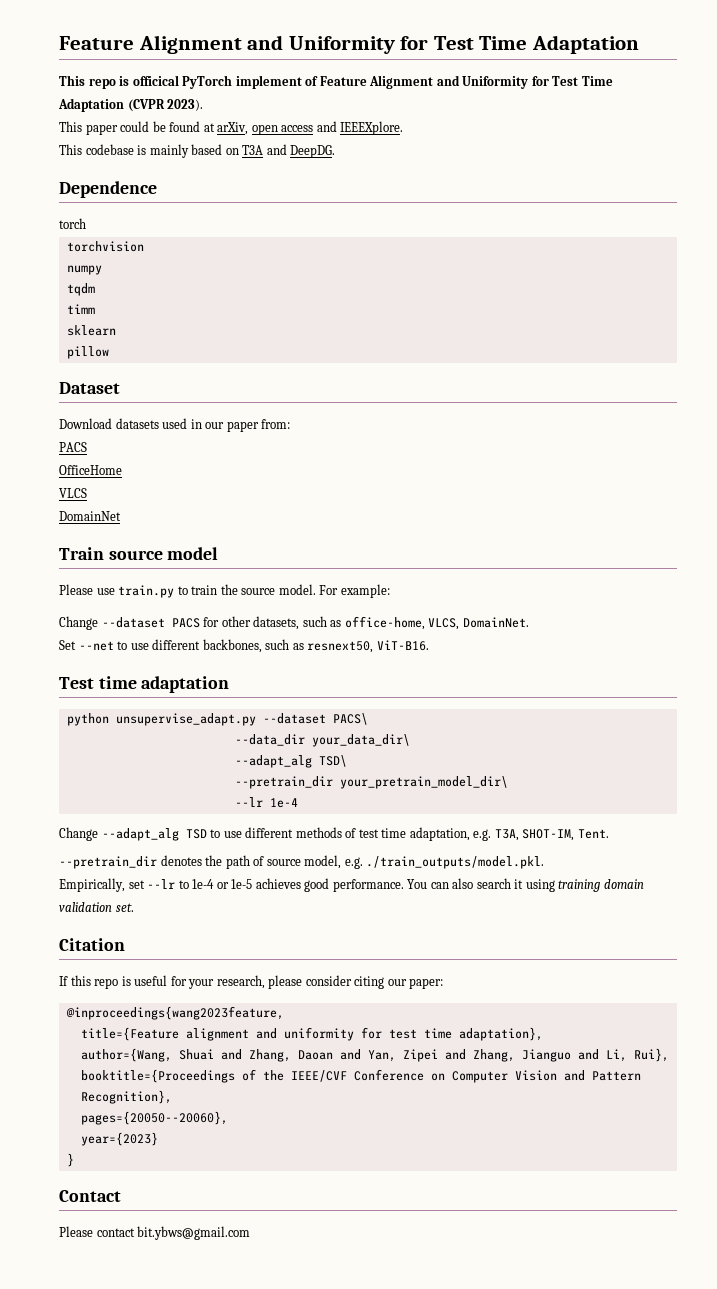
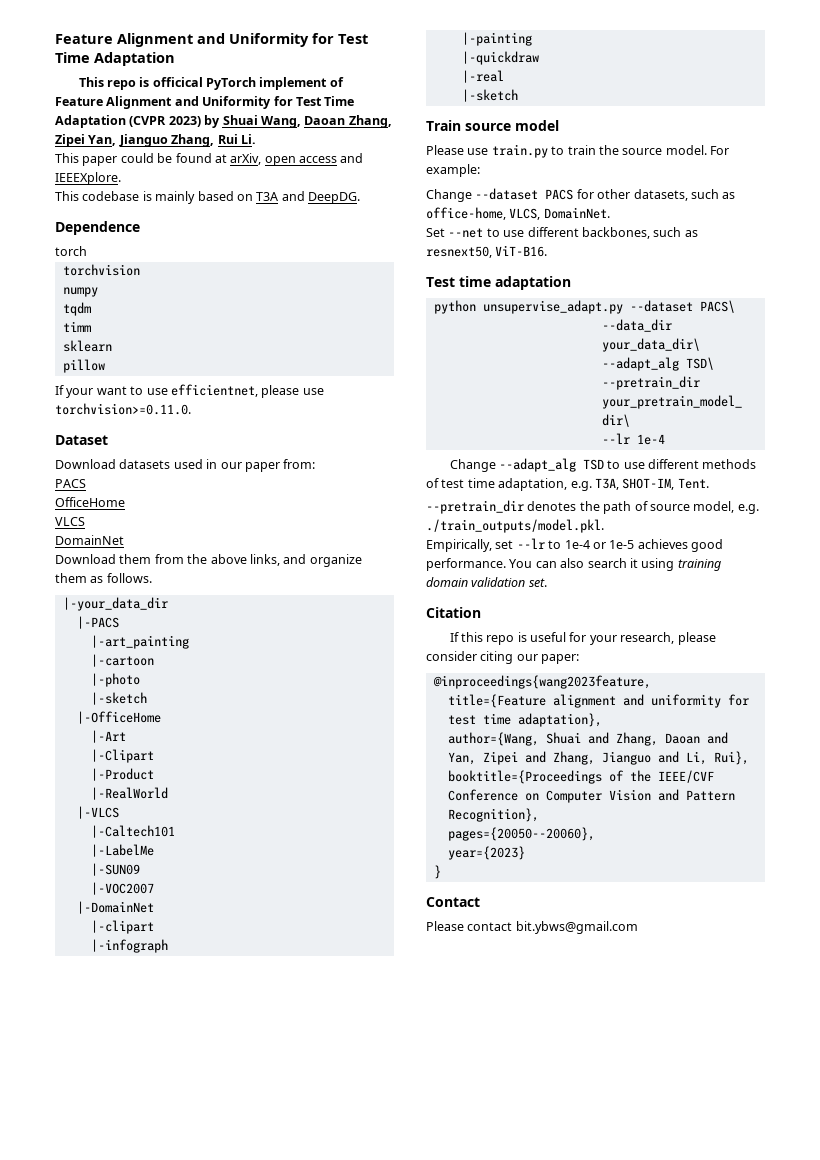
- This repo is officical PyTorch implement of Feature Alignment and Uniformity for Test Time Adaptation (CVPR 2023).
+ This repo is officical PyTorch implement of Feature Alignment and Uniformity for Test Time Adaptation (CVPR 2023) by Shuai Wang, Daoan Zhang, Zipei Yan, Jianguo Zhang, Rui Li.
+ If your want to use efficientnet, please use torchvision>=0.11.0.
+ Download them from the above links, and organize them as follows.
+ |-your_data_dir
+ |-PACS
+ |-art_painting
+ |-cartoon
+ |-photo
+ |-sketch
+ |-OfficeHome
+ |-Art
+ |-Clipart
+ |-Product
+ |-RealWorld
+ |-VLCS
+ |-Caltech101
+ |-LabelMe
+ |-SUN09
+ |-VOC2007
+ |-DomainNet
+ |-clipart
+ |-infograph
+ |-painting
+ |-quickdraw
+ |-real
+ |-sketch

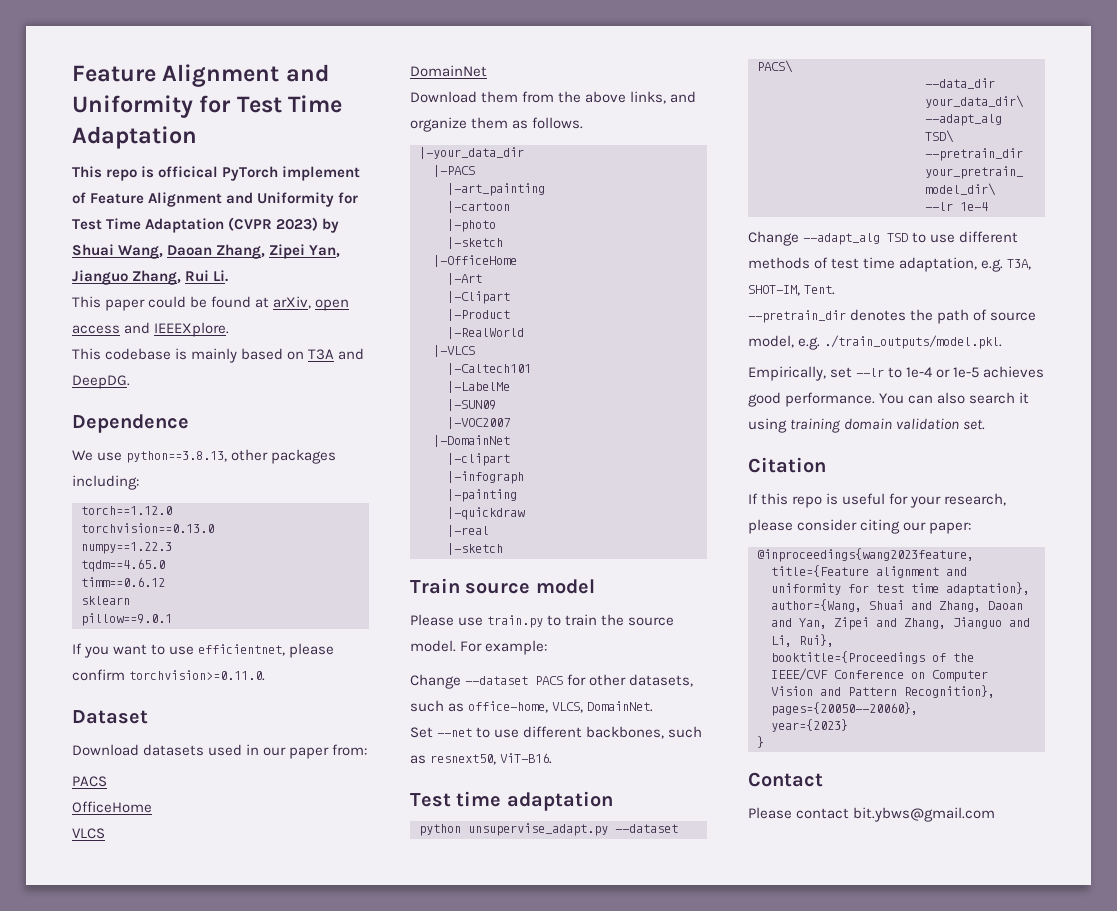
- torch
- torchvision
- numpy
- tqdm
- timm
+ We use python==3.8.13, other packages including:
+ torch==1.12.0
+ torchvision==0.13.0
+ numpy==1.22.3
+ tqdm==4.65.0
+ timm==0.6.12
- pillow
- If your want to use efficientnet, please use torchvision>=0.11.0.
+ pillow==9.0.1
+ If you want to use efficientnet, please confirm torchvision>=0.11.0.

